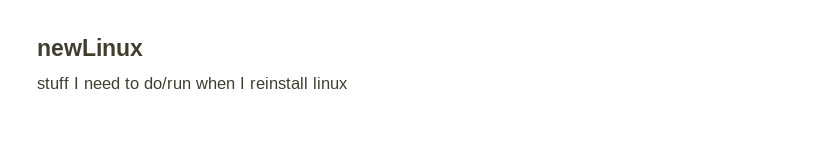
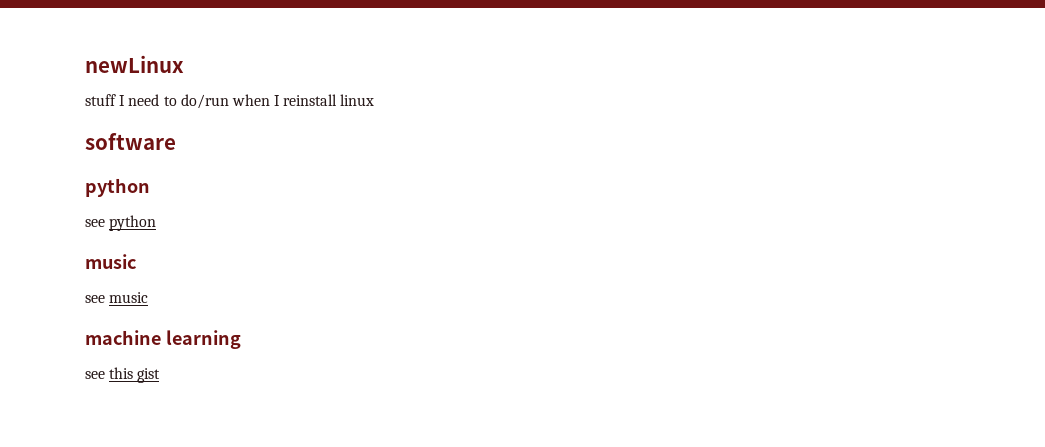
+ software
+ python
+ see python
+ music
+ see music
+ machine learning
+ see this gist

